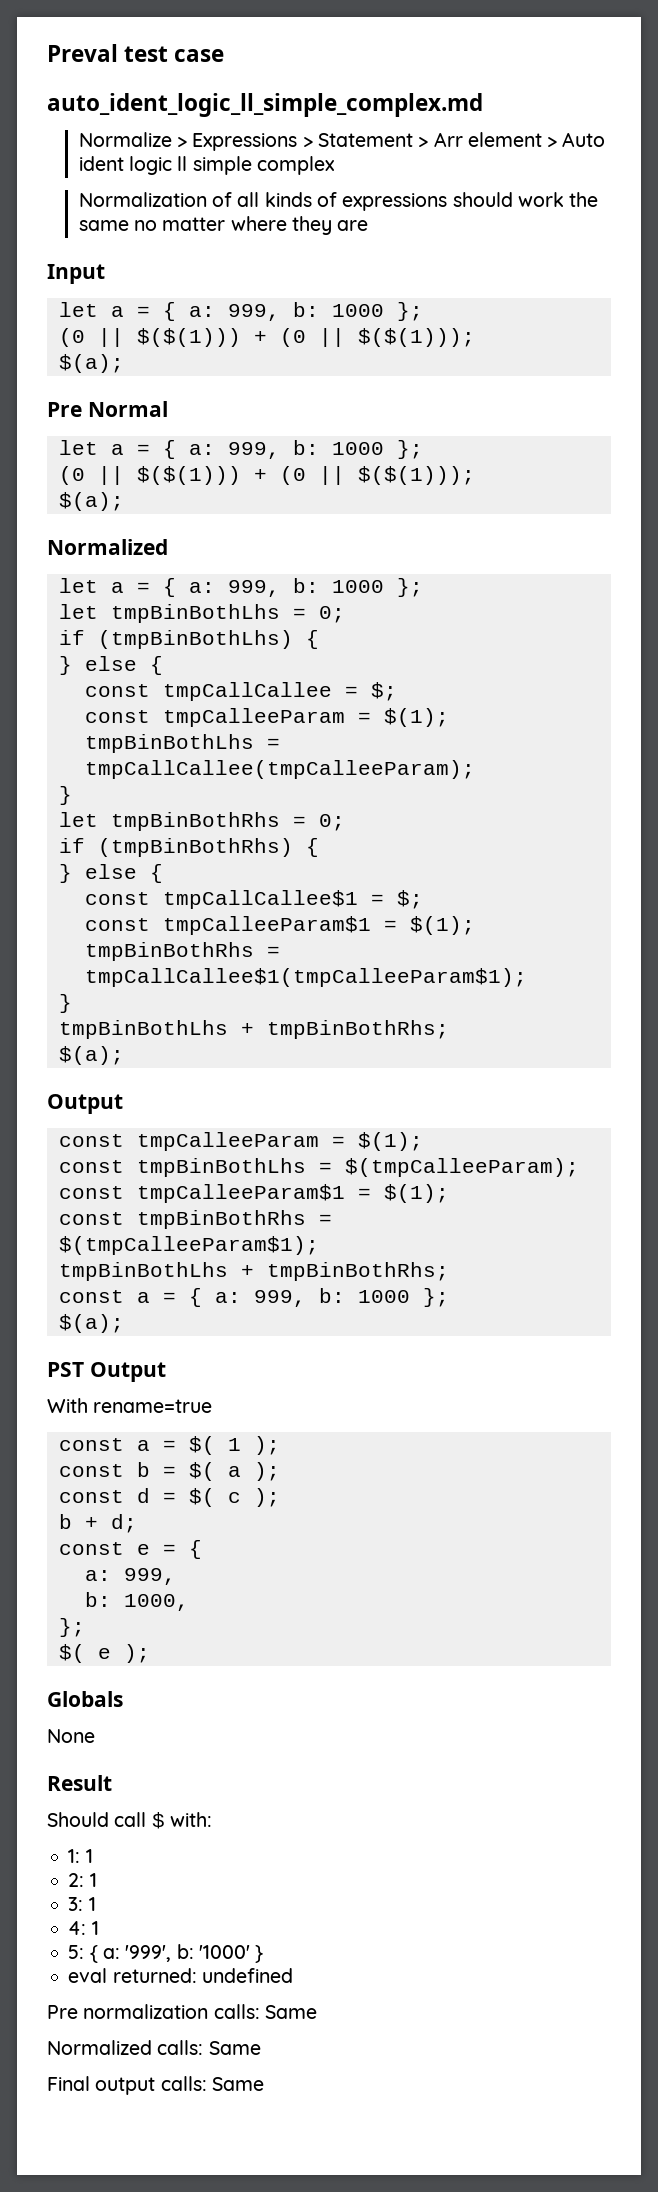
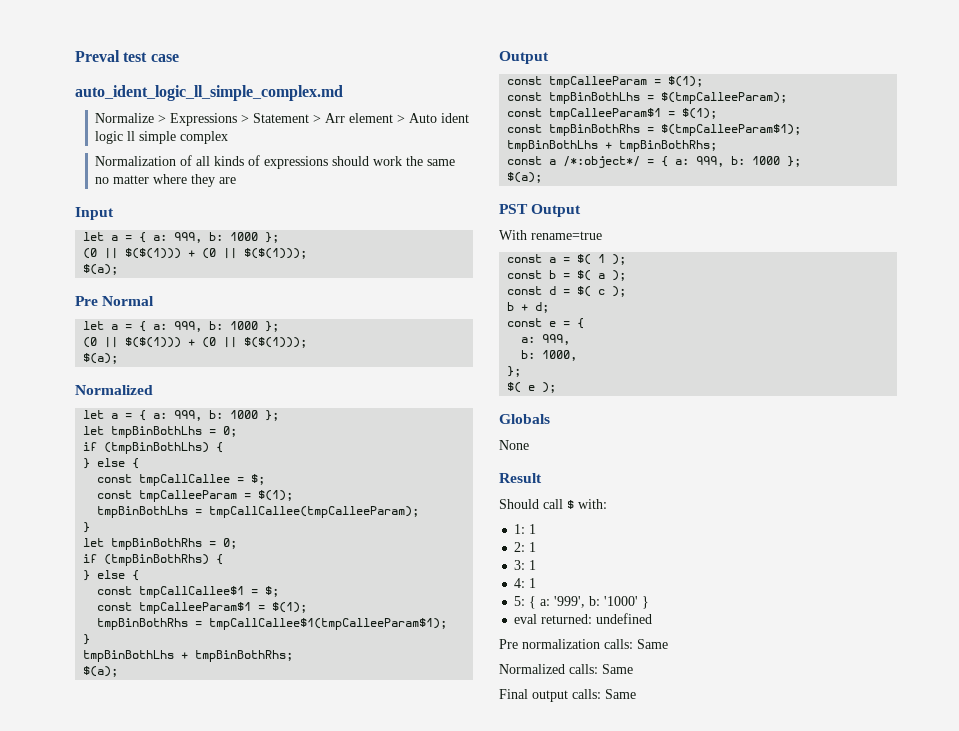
- const a = { a: 999, b: 1000 };
+ const a /*:object*/ = { a: 999, b: 1000 };

